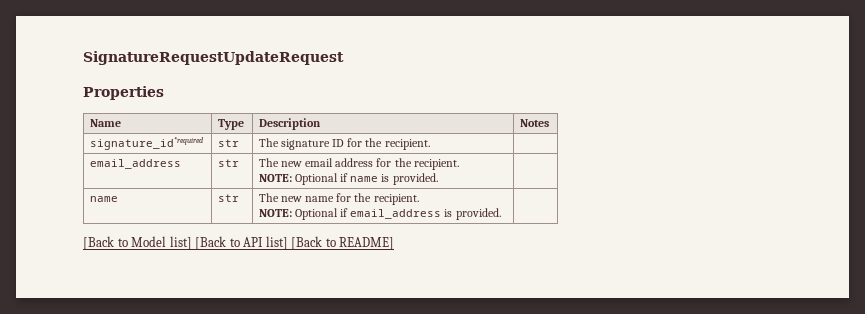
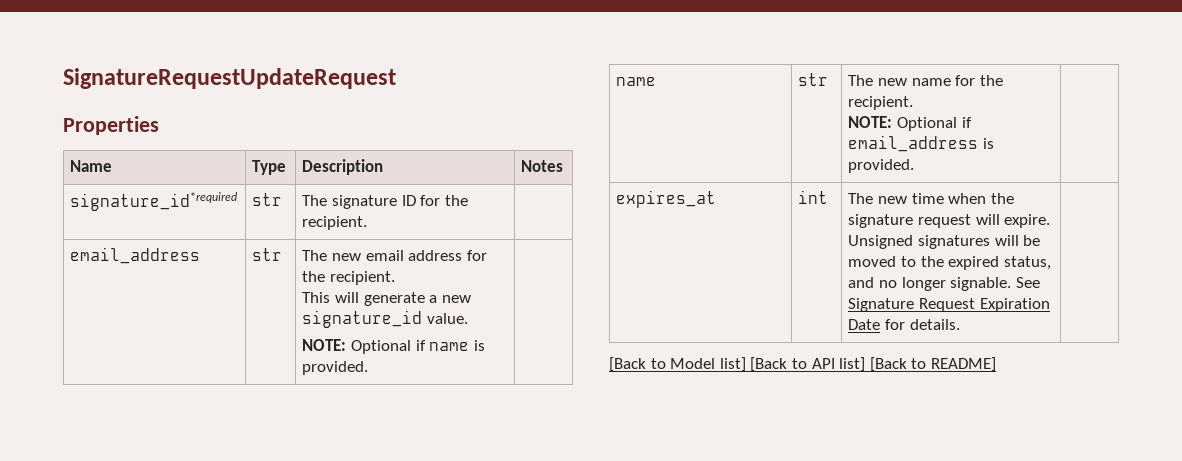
  email_address | str | The new email address for the recipient.
+ This will generate a new signature_id value.
+ expires_at | int | The new time when the signature request will expire. Unsigned signatures will be moved to the expired status, and no longer signable. See Signature Request Expiration Date for details. |

